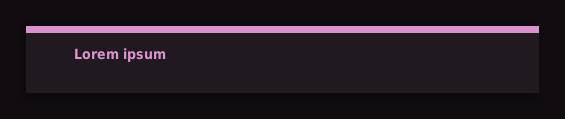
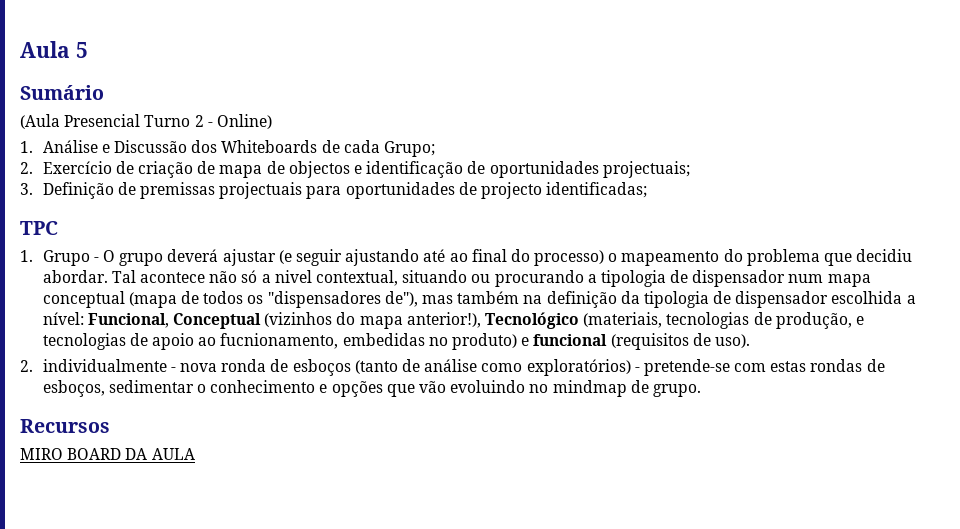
- Lorem ipsum
+ Aula 5
+ Sumário
+ (Aula Presencial Turno 2 - Online)
+ 1. Análise e Discussão dos Whiteboards de cada Grupo;
+ 2. Exercício de criação de mapa de objectos e identificação de oportunidades projectuais;
+ 3. Definição de premissas projectuais para oportunidades de projecto identificadas;
+ TPC
+ 1. Grupo - O grupo deverá ajustar (e seguir ajustando até ao final do processo) o mapeamento do problema que decidiu abordar. Tal acontece não só a nivel contextual, situando ou procurando a tipologia de dispensador num mapa conceptual (mapa de todos os "dispensadores de"), mas também na definição da tipologia de dispensador escolhida a nível: Funcional, Conceptual (vizinhos do mapa anterior!), Tecnológico (materiais, tecnologias de produção, e tecnologias de apoio ao fucnionamento, embedidas no produto) e funcional (requisitos de uso).
+ 2. individualmente - nova ronda de esboços (tanto de análise como exploratórios) - pretende-se com estas rondas de esboços, sedimentar o conhecimento e opções que vão evoluindo no mindmap de grupo.
+ Recursos
+ MIRO BOARD DA AULA

